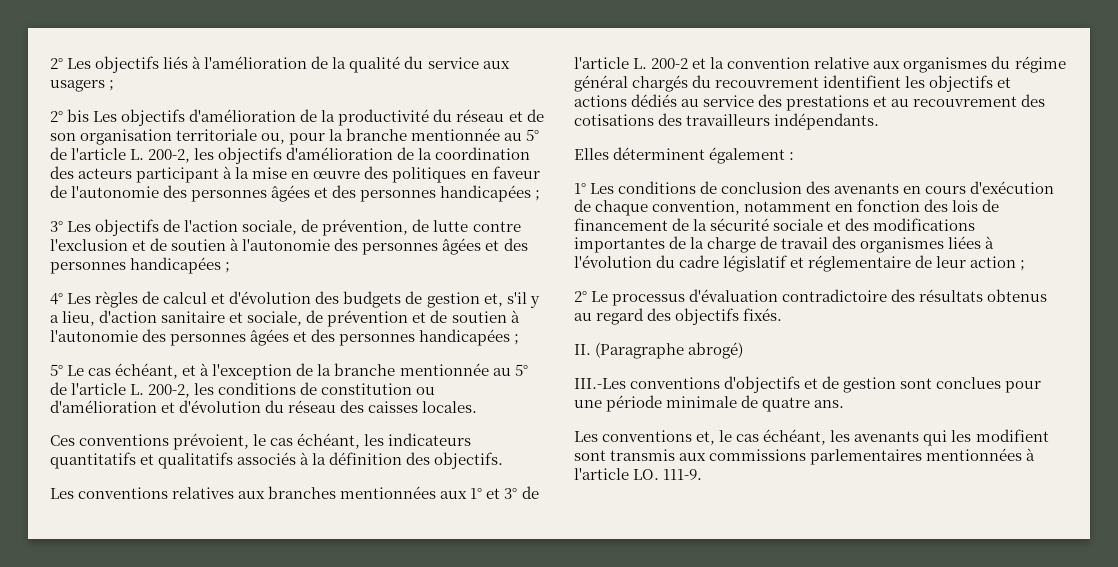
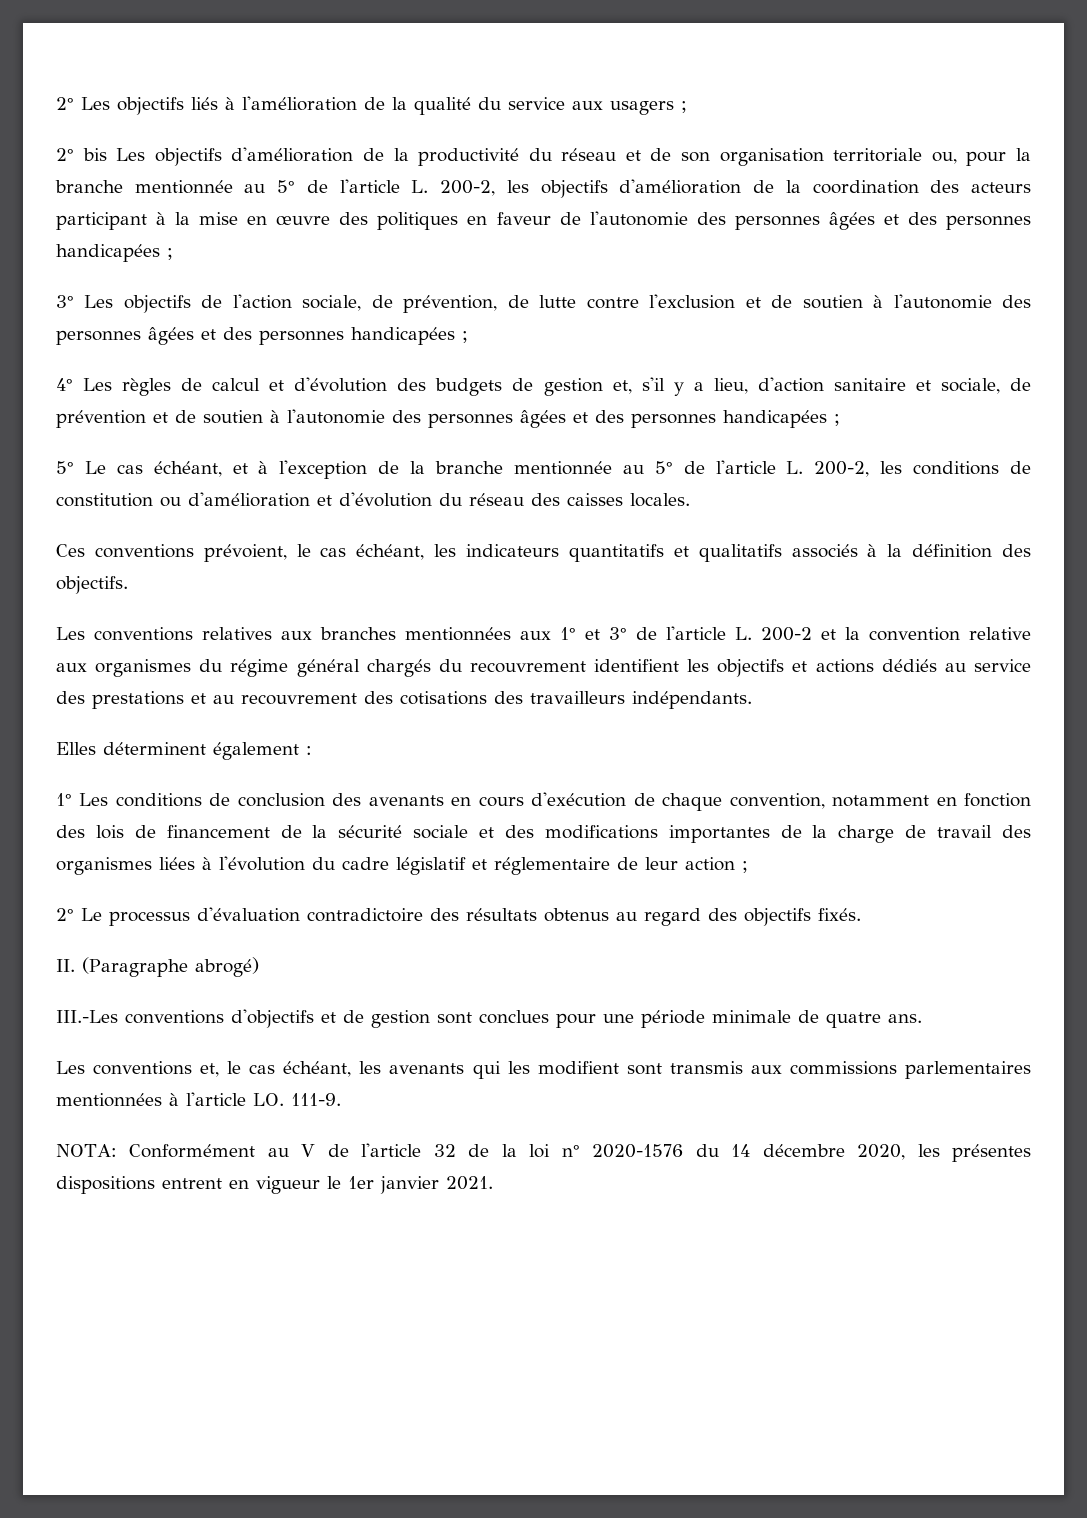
+ NOTA: Conformément au V de l'article 32 de la loi n° 2020-1576 du 14 décembre 2020, les présentes dispositions entrent en vigueur le 1er janvier 2021.

